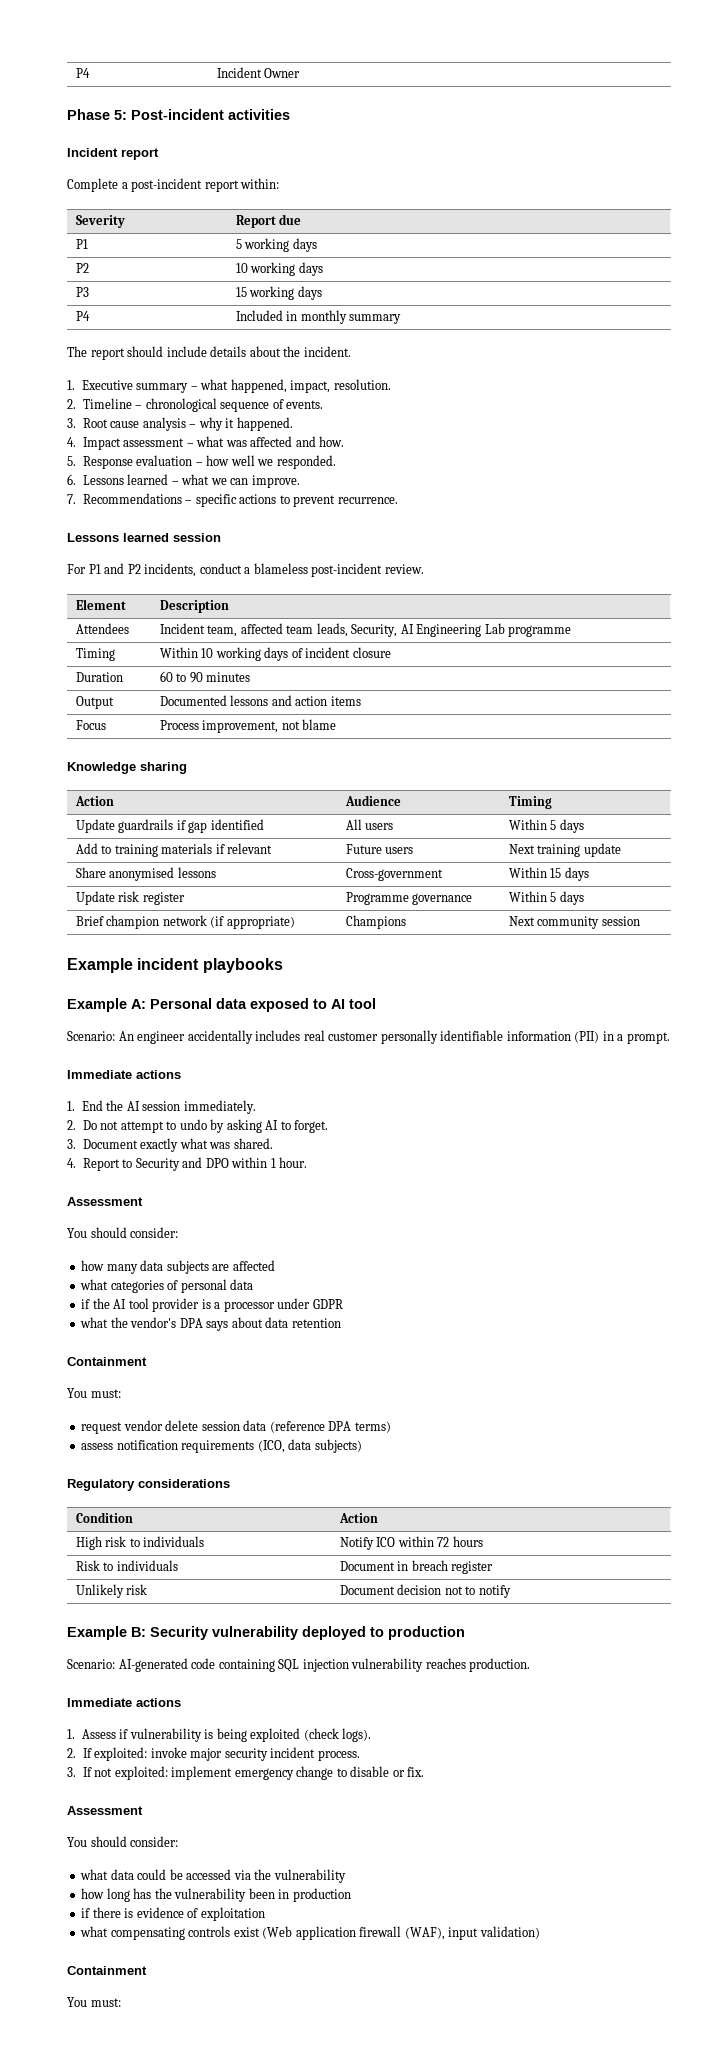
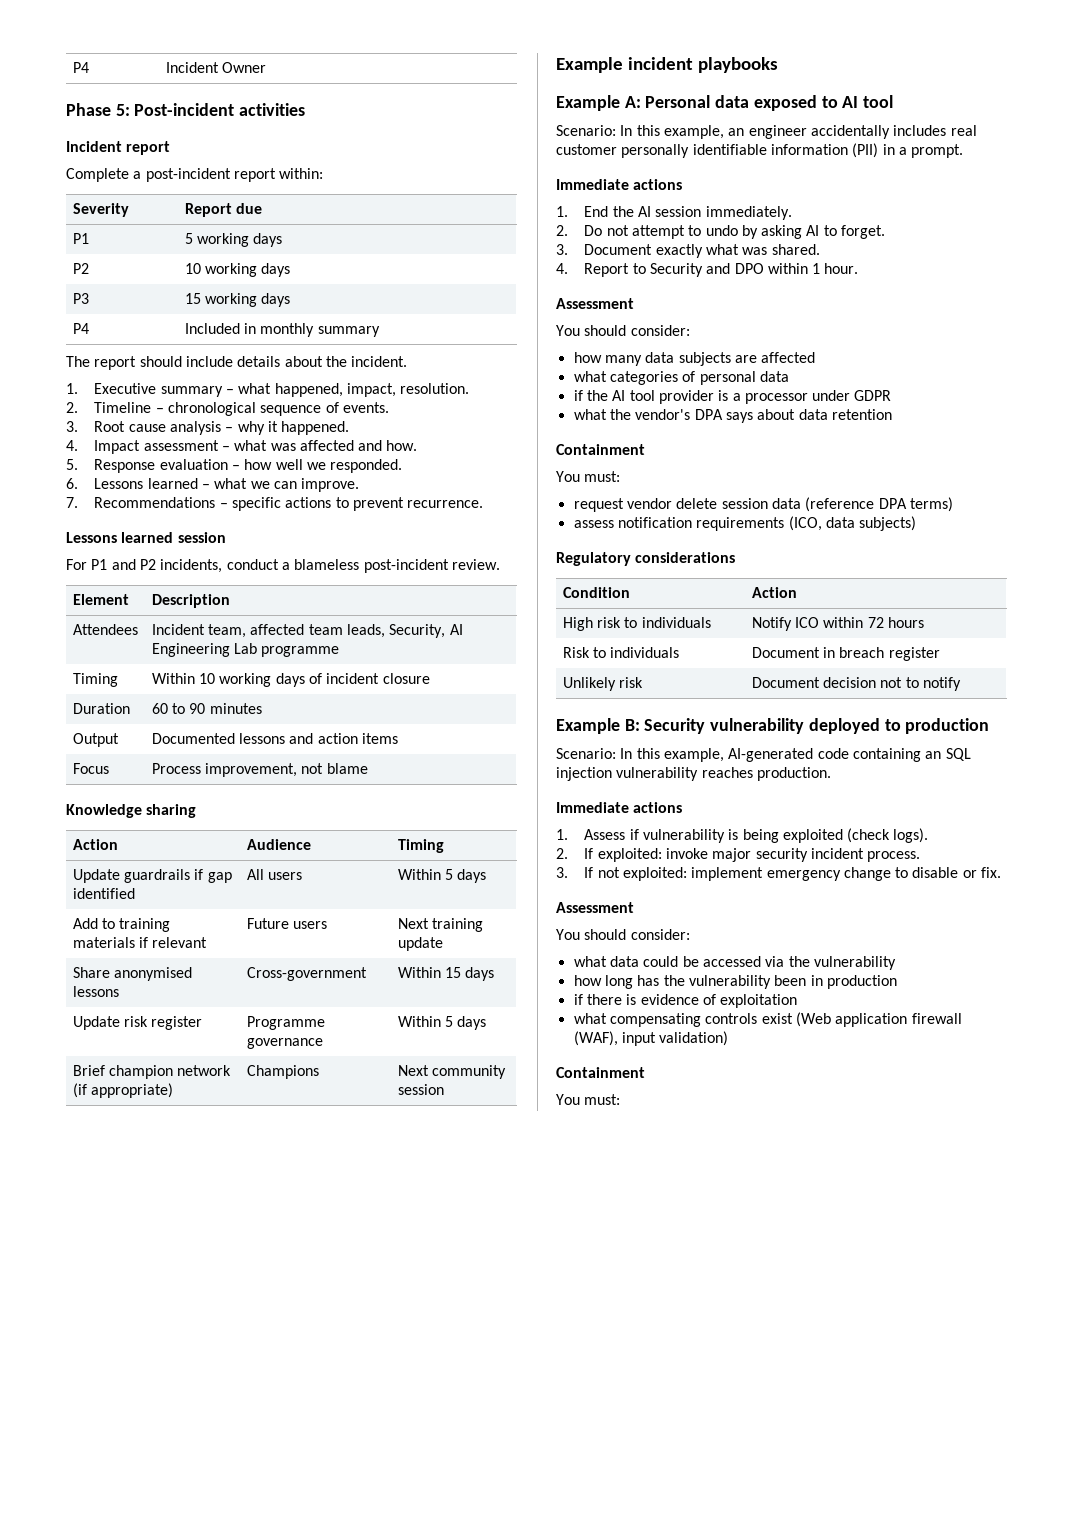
- Scenario: An engineer accidentally includes real customer personally identifiable information (PII) in a prompt.
+ Scenario: In this example, an engineer accidentally includes real customer personally identifiable information (PII) in a prompt.
- Scenario: AI-generated code containing SQL injection vulnerability reaches production.
+ Scenario: In this example, AI-generated code containing an SQL injection vulnerability reaches production.

